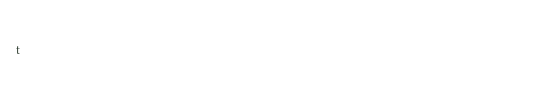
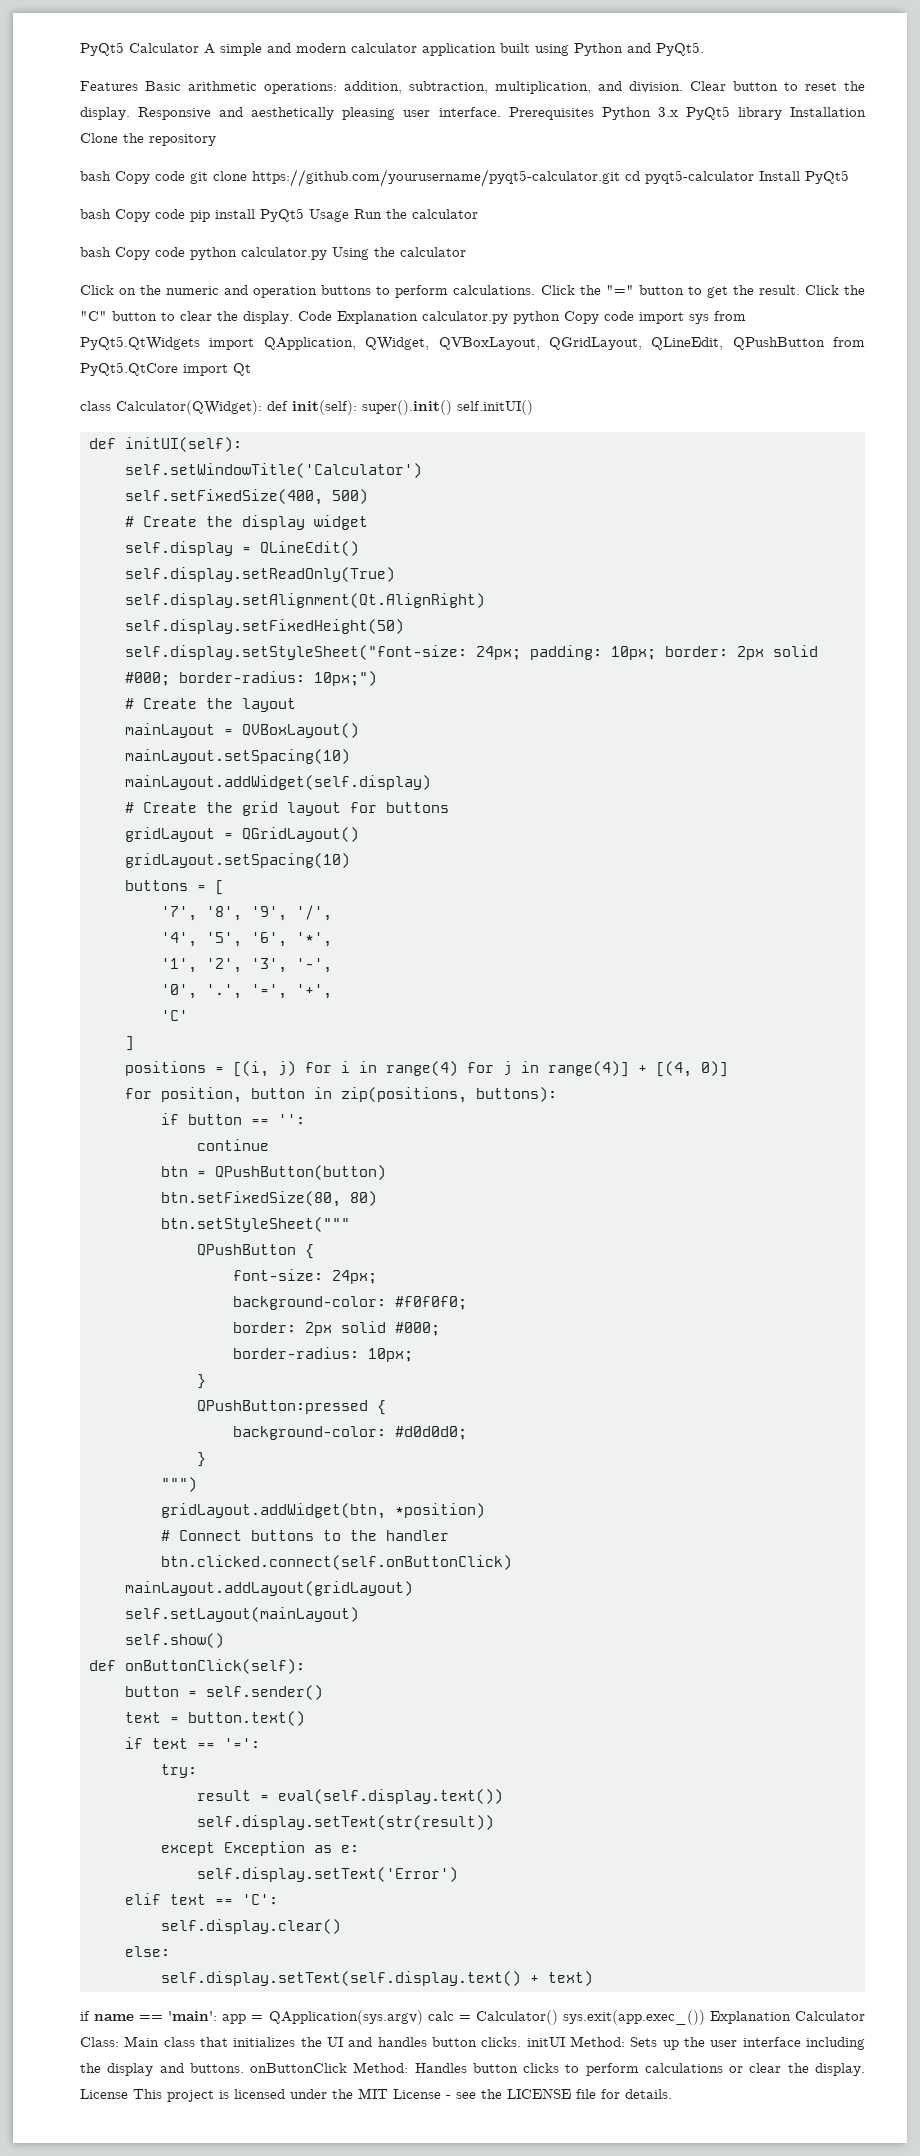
- t
+ PyQt5 Calculator A simple and modern calculator application built using Python and PyQt5.
+ Features Basic arithmetic operations: addition, subtraction, multiplication, and division. Clear button to reset the display. Responsive and aesthetically pleasing user interface. Prerequisites Python 3.x PyQt5 library Installation Clone the repository
+ bash Copy code git clone https://github.com/yourusername/pyqt5-calculator.git cd pyqt5-calculator Install PyQt5
+ bash Copy code pip install PyQt5 Usage Run the calculator
+ bash Copy code python calculator.py Using the calculator
+ Click on the numeric and operation buttons to perform calculations. Click the "=" button to get the result. Click the "C" button to clear the display. Code Explanation calculator.py python Copy code import sys from PyQt5.QtWidgets import QApplication, QWidget, QVBoxLayout, QGridLayout, QLineEdit, QPushButton from PyQt5.QtCore import Qt
+ class Calculator(QWidget): def init(self): super().init() self.initUI()
+ def initUI(self):
+ self.setWindowTitle('Calculator')
+ self.setFixedSize(400, 500)
+ # Create the display widget
+ self.display = QLineEdit()
+ self.display.setReadOnly(True)
+ self.display.setAlignment(Qt.AlignRight)
+ self.display.setFixedHeight(50)
+ self.display.setStyleSheet("font-size: 24px; padding: 10px; border: 2px solid #000; border-radius: 10px;")
+ # Create the layout
+ mainLayout = QVBoxLayout()
+ mainLayout.setSpacing(10)
+ mainLayout.addWidget(self.display)
+ # Create the grid layout for buttons
+ gridLayout = QGridLayout()
+ gridLayout.setSpacing(10)
+ buttons = [
+ '7', '8', '9', '/',
+ '4', '5', '6', '*',
+ '1', '2', '3', '-',
+ '0', '.', '=', '+',
+ 'C'
+ ]
+ positions = [(i, j) for i in range(4) for j in range(4)] + [(4, 0)]
+ for position, button in zip(positions, buttons):
+ if button == '':
+ continue
+ btn = QPushButton(button)
+ btn.setFixedSize(80, 80)
+ btn.setStyleSheet("""
+ QPushButton {
+ font-size: 24px;
+ background-color: #f0f0f0;
+ border: 2px solid #000;
+ border-radius: 10px;
+ }
+ QPushButton:pressed {
+ background-color: #d0d0d0;
+ }
+ """)
+ gridLayout.addWidget(btn, *position)
+ # Connect buttons to the handler
+ btn.clicked.connect(self.onButtonClick)
+ mainLayout.addLayout(gridLayout)
+ self.setLayout(mainLayout)
+ self.show()
+ def onButtonClick(self):
+ button = self.sender()
+ text = button.text()
+ if text == '=':
+ try:
+ result = eval(self.display.text())
+ self.display.setText(str(result))
+ except Exception as e:
+ self.display.setText('Error')
+ elif text == 'C':
+ self.display.clear()
+ else:
+ self.display.setText(self.display.text() + text)
+ if name == 'main': app = QApplication(sys.argv) calc = Calculator() sys.exit(app.exec_()) Explanation Calculator Class: Main class that initializes the UI and handles button clicks. initUI Method: Sets up the user interface including the display and buttons. onButtonClick Method: Handles button clicks to perform calculations or clear the display. License This project is licensed under the MIT License - see the LICENSE file for details.

